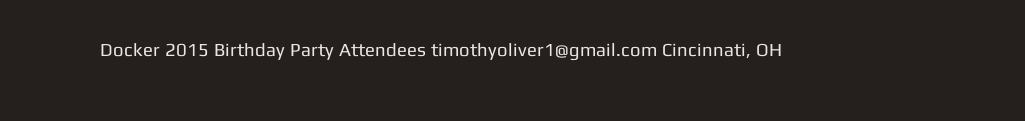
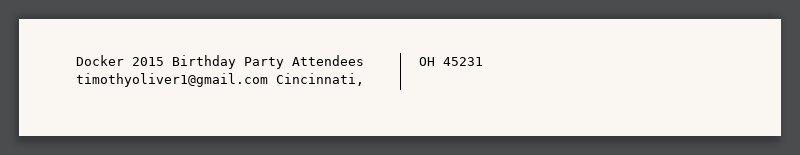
- Docker 2015 Birthday Party Attendees timothyoliver1@gmail.com Cincinnati, OH
+ Docker 2015 Birthday Party Attendees timothyoliver1@gmail.com Cincinnati, OH 45231

